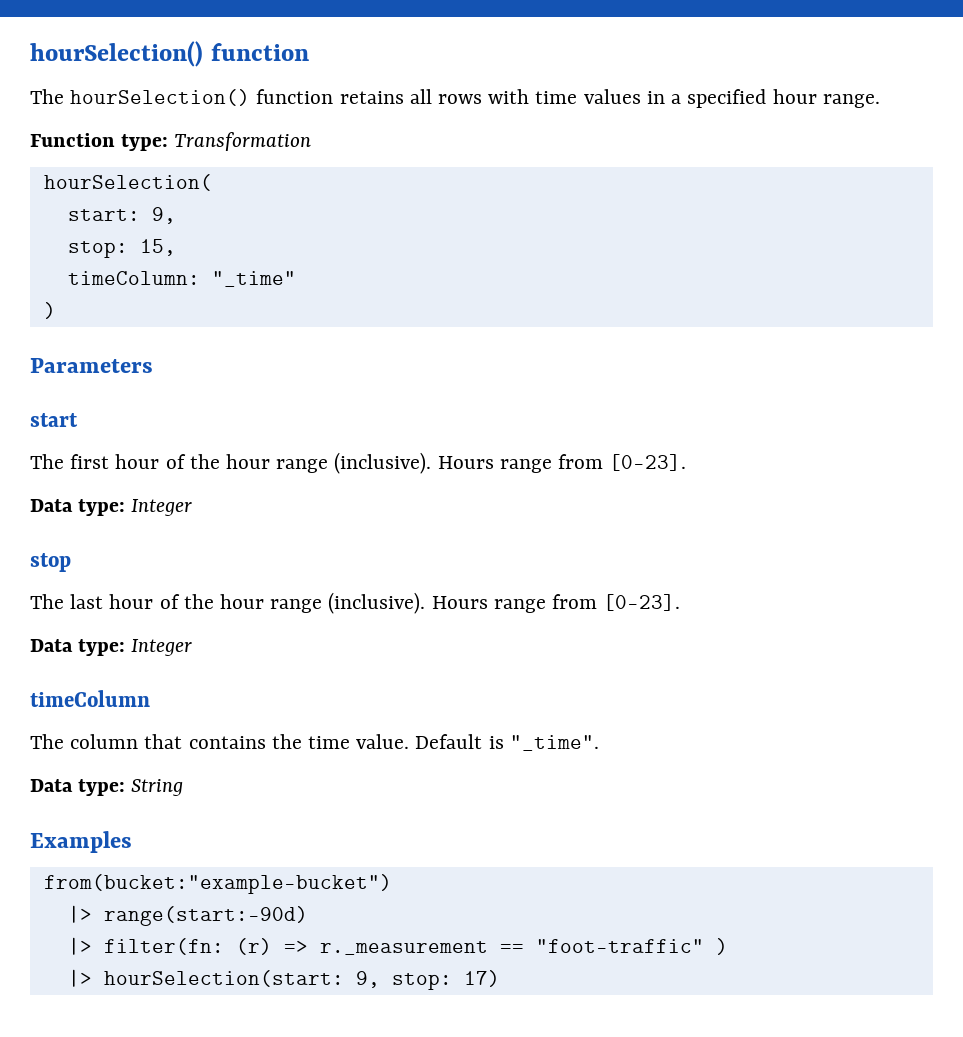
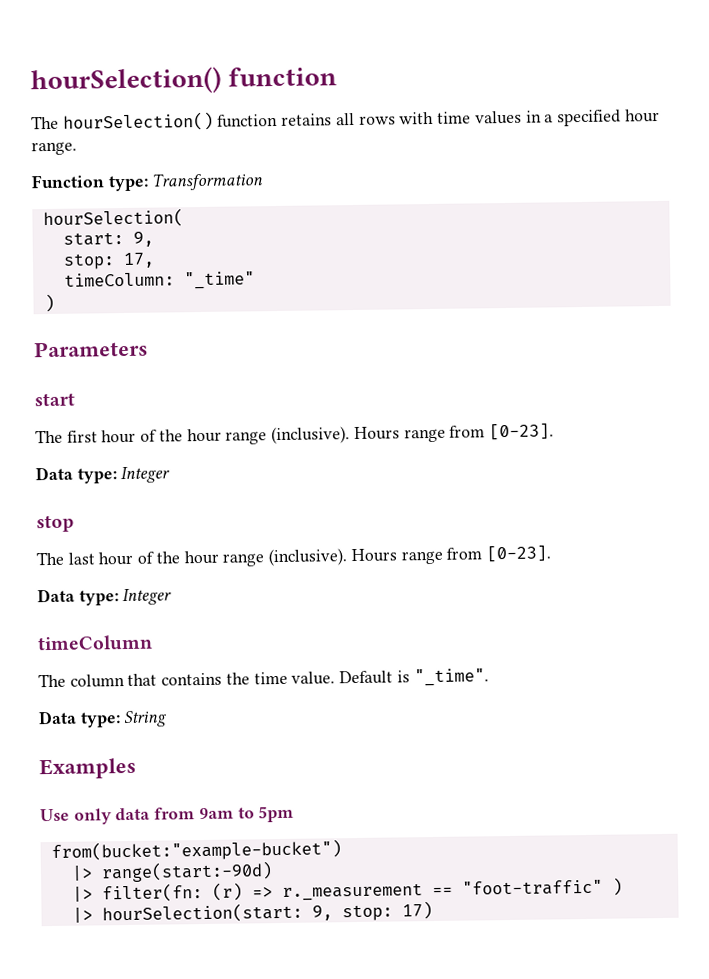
- stop: 15,
+ stop: 17,
+ Use only data from 9am to 5pm

